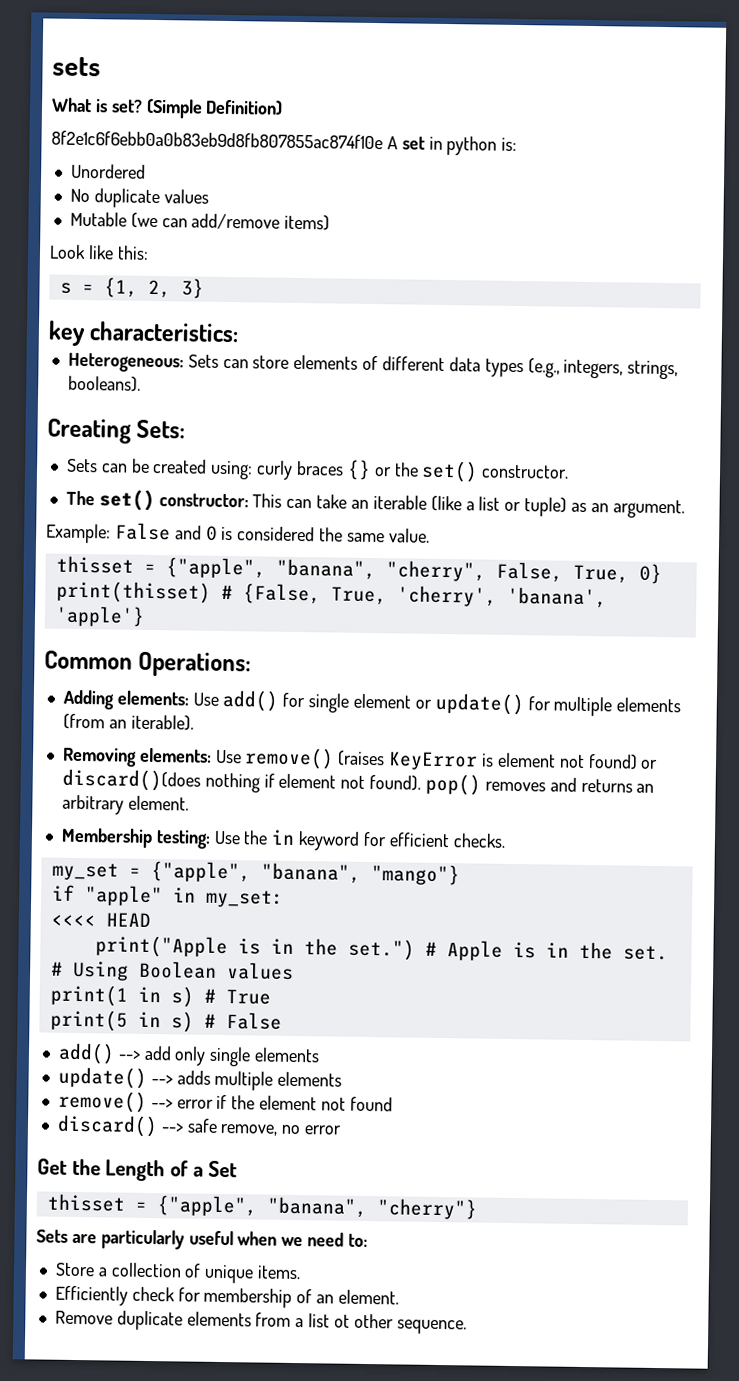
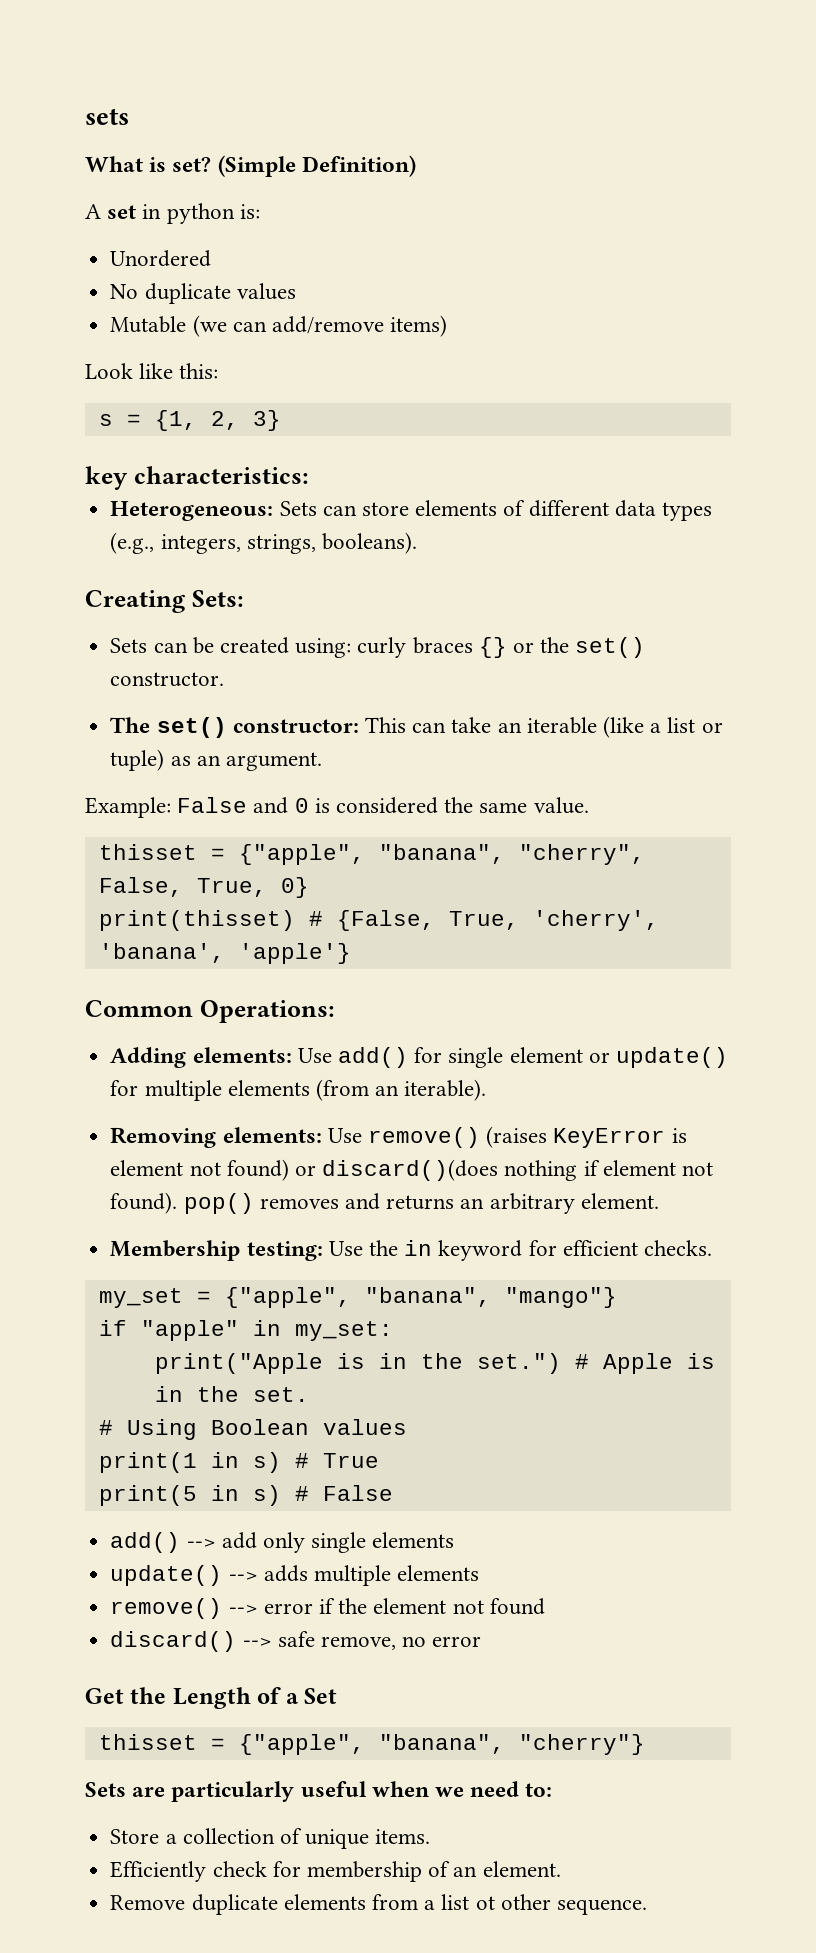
- 8f2e1c6f6ebb0a0b83eb9d8fb807855ac874f10e A set in python is:
+ A set in python is:
- <<<< HEAD

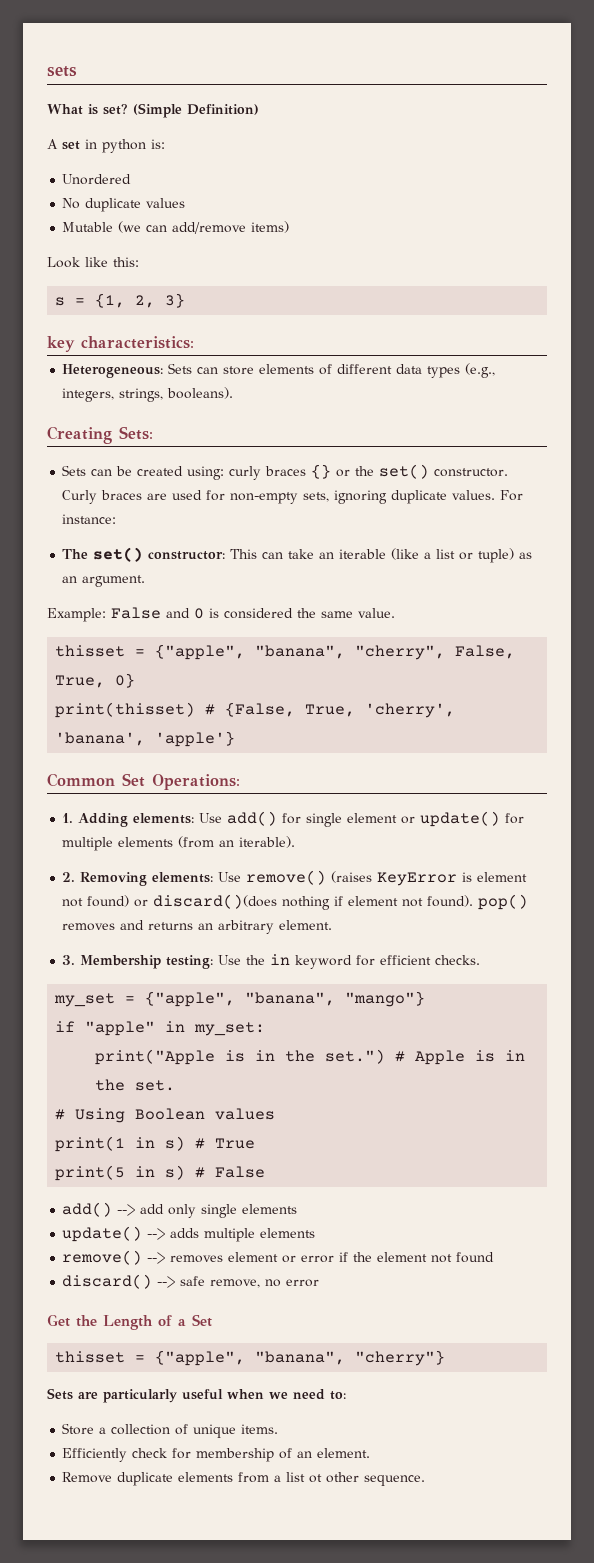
+ Curly braces are used for non-empty sets, ignoring duplicate values. For instance:
- Common Operations:
+ Common Set Operations:
- Adding elements: Use add() for single element or update() for multiple elements (from an iterable).
+ 1. Adding elements: Use add() for single element or update() for multiple elements (from an iterable).
- Removing elements: Use remove() (raises KeyError is element not found) or discard()(does nothing if element not found). pop() removes and returns an arbitrary element.
+ 2. Removing elements: Use remove() (raises KeyError is element not found) or discard()(does nothing if element not found). pop() removes and returns an arbitrary element.
- Membership testing: Use the in keyword for efficient checks.
+ 3. Membership testing: Use the in keyword for efficient checks.
- remove() --> error if the element not found
+ remove() --> removes element or error if the element not found

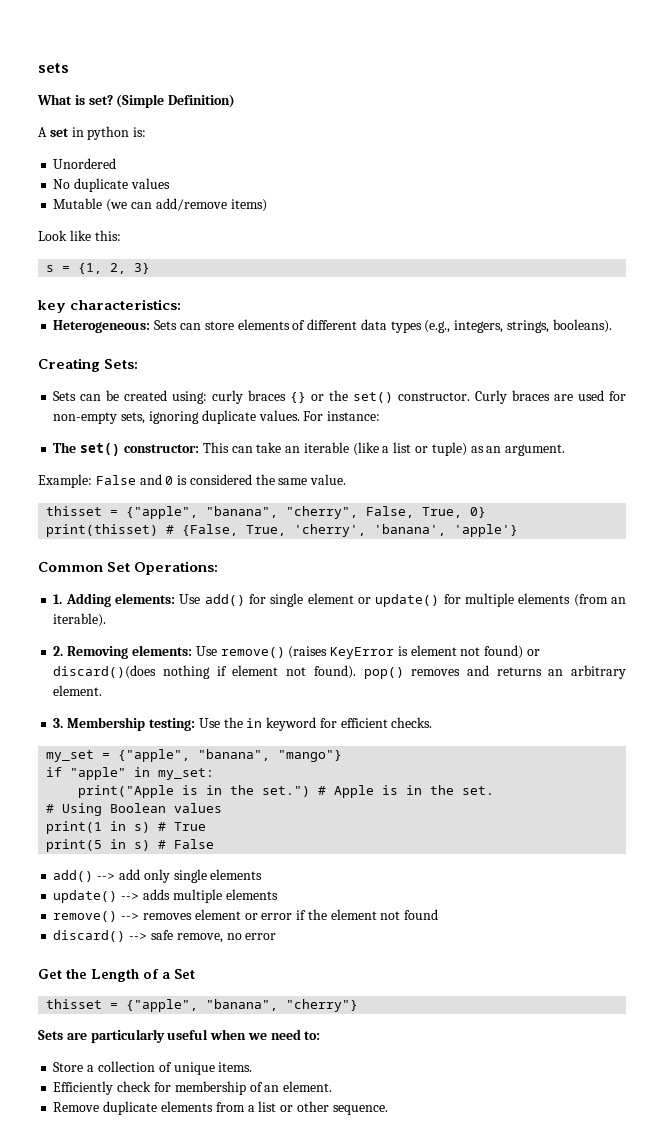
- Remove duplicate elements from a list ot other sequence.
+ Remove duplicate elements from a list or other sequence.

